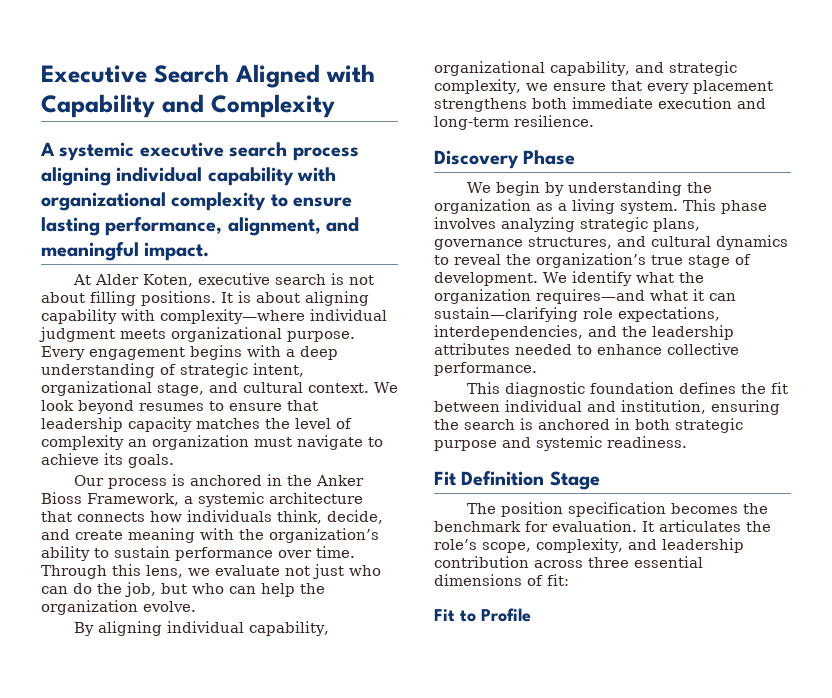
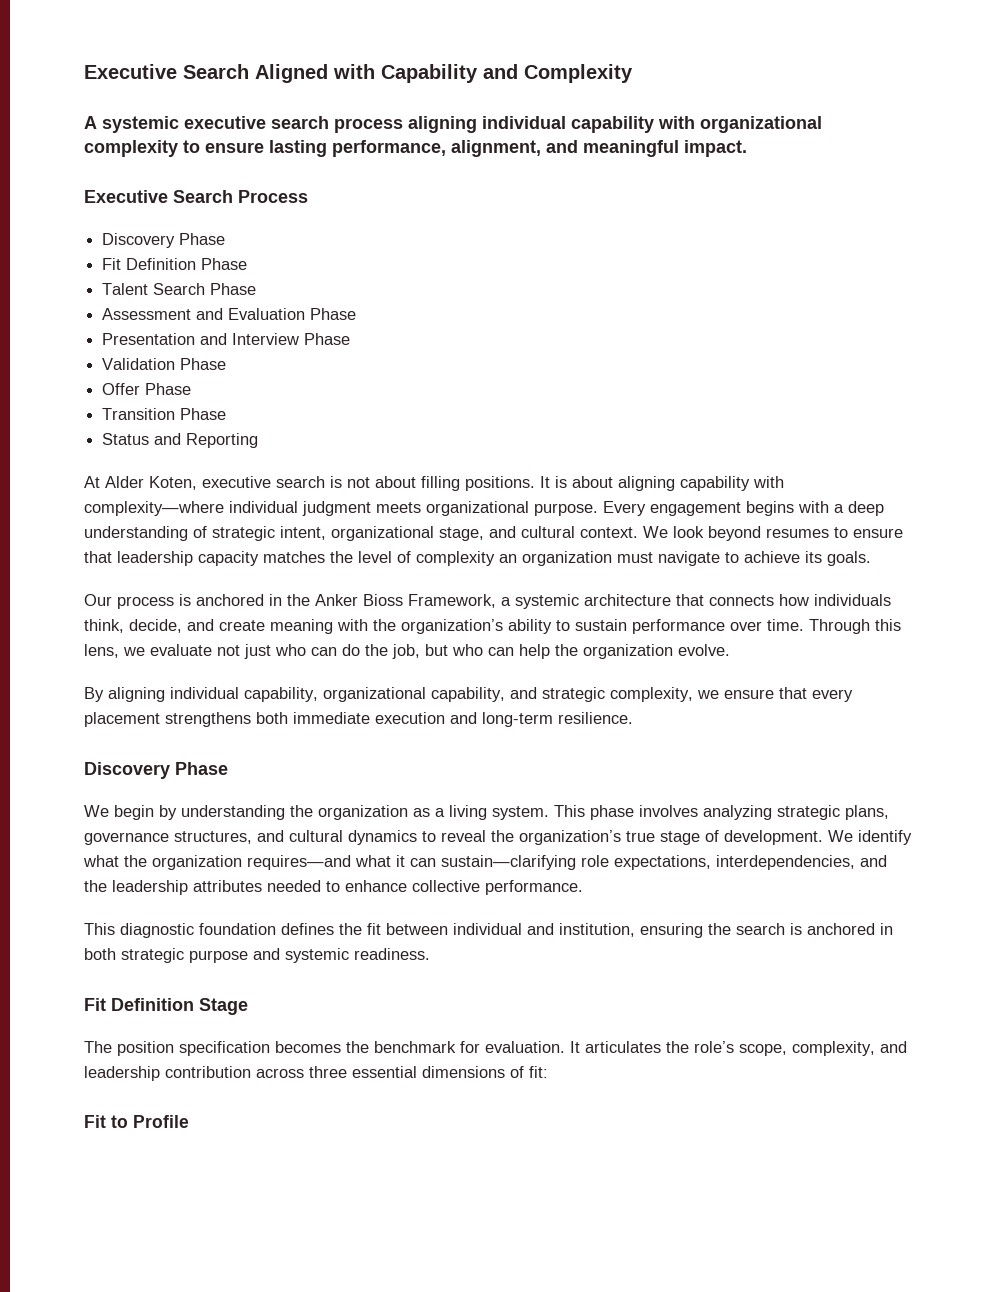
+ Executive Search Process
+ Discovery Phase
+ Fit Definition Phase
+ Talent Search Phase
+ Assessment and Evaluation Phase
+ Presentation and Interview Phase
+ Validation Phase
+ Offer Phase
+ Transition Phase
+ Status and Reporting

